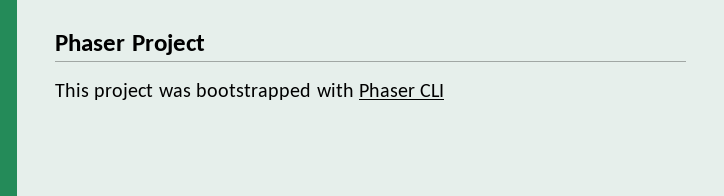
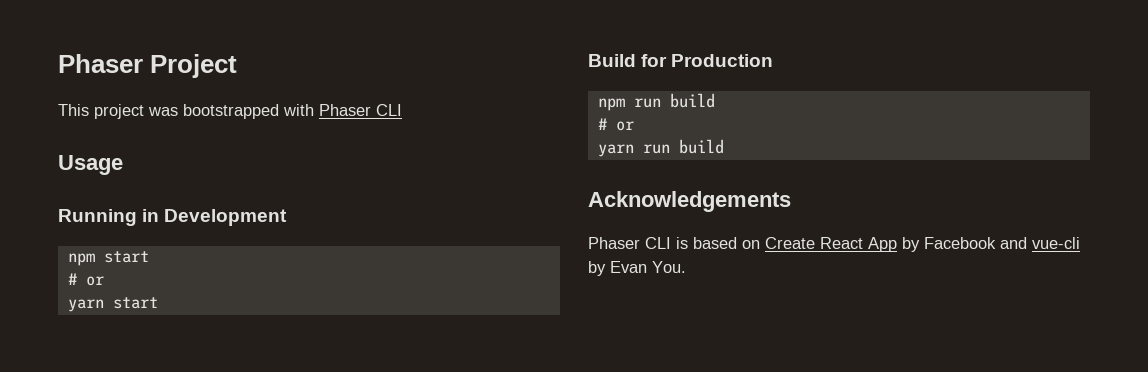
+ Usage
+ Running in Development
+ npm start
+ # or
+ yarn start
+ Build for Production
+ npm run build
+ # or
+ yarn run build
+ Acknowledgements
+ Phaser CLI is based on Create React App by Facebook and vue-cli by Evan You.

